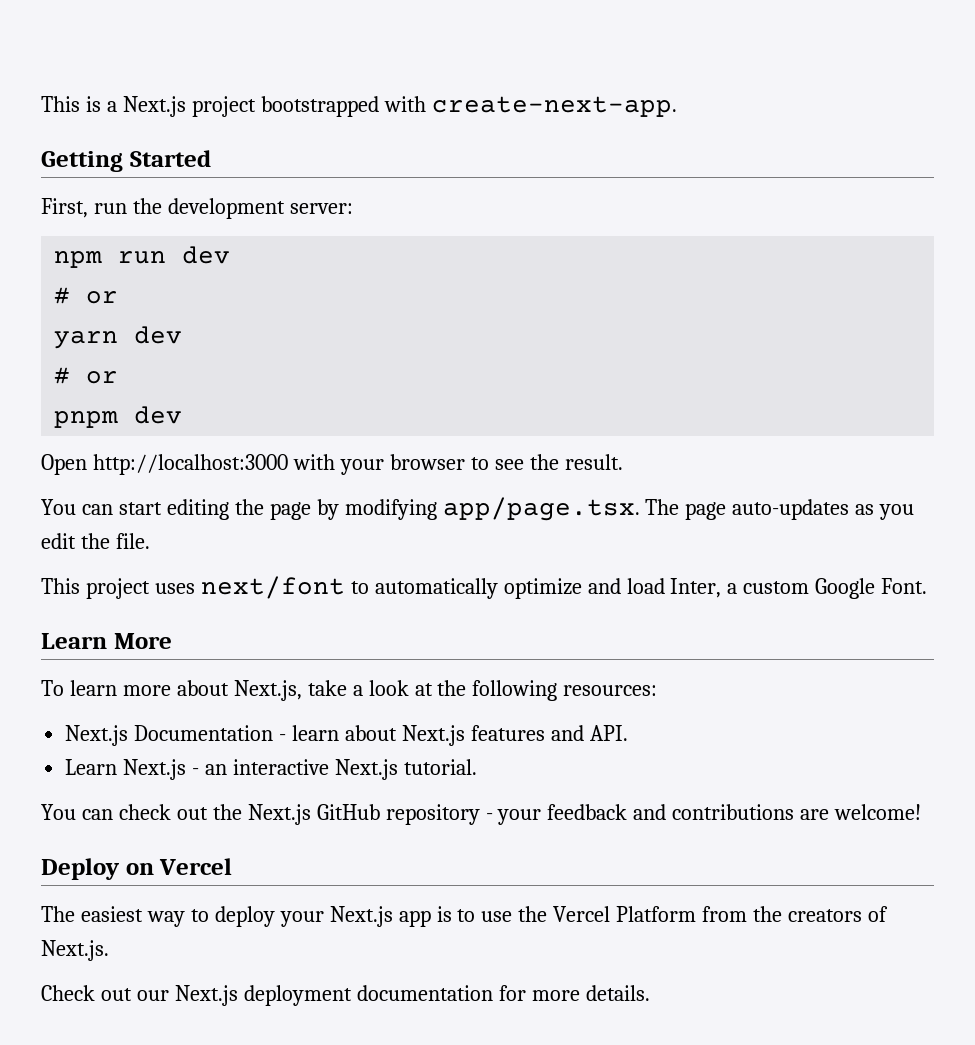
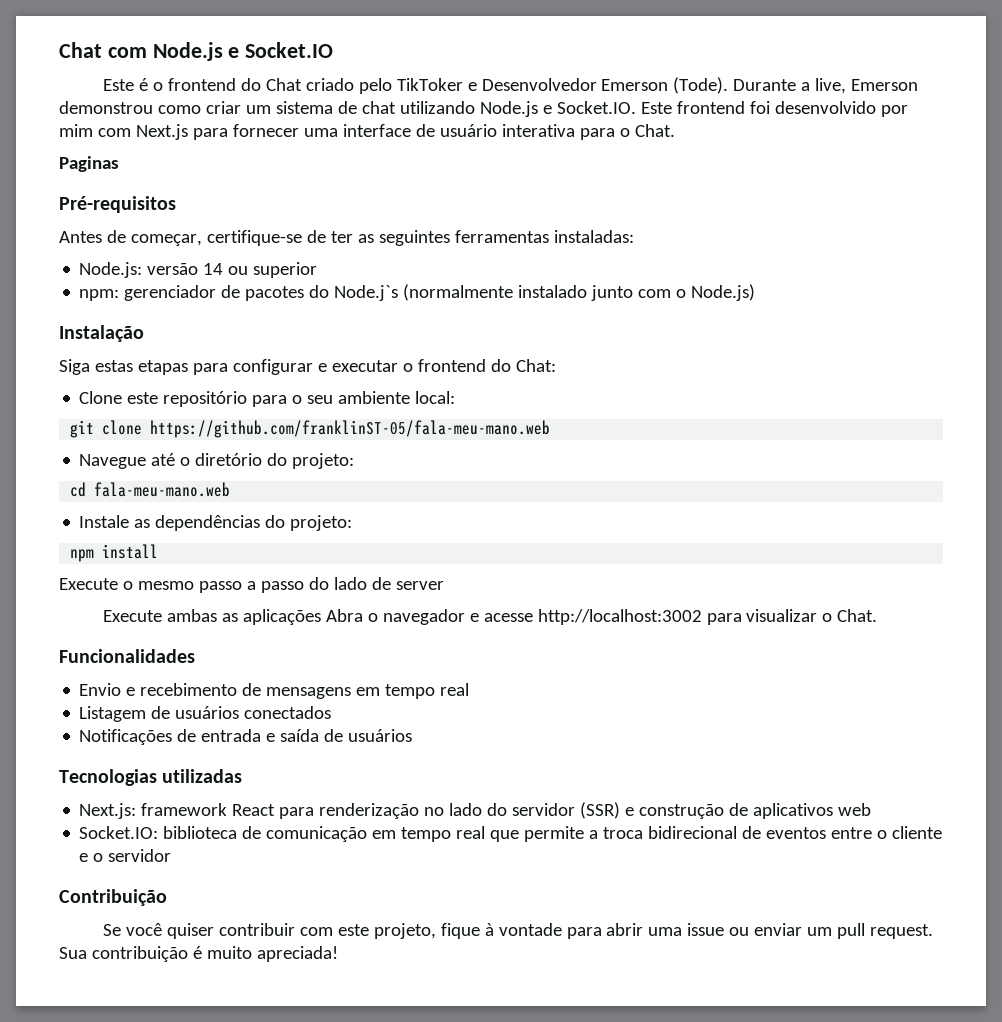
- This is a Next.js project bootstrapped with create-next-app.
- Getting Started
- First, run the development server:
- npm run dev
- # or
- yarn dev
- # or
- pnpm dev
- Open http://localhost:3000 with your browser to see the result.
- You can start editing the page by modifying app/page.tsx. The page auto-updates as you edit the file.
- This project uses next/font to automatically optimize and load Inter, a custom Google Font.
- Learn More
- To learn more about Next.js, take a look at the following resources:
- Next.js Documentation - learn about Next.js features and API.
- Learn Next.js - an interactive Next.js tutorial.
- You can check out the Next.js GitHub repository - your feedback and contributions are welcome!
- Deploy on Vercel
- The easiest way to deploy your Next.js app is to use the Vercel Platform from the creators of Next.js.
- Check out our Next.js deployment documentation for more details.
+ Chat com Node.js e Socket.IO
+ Este é o frontend do Chat criado pelo TikToker e Desenvolvedor Emerson (Tode). Durante a live, Emerson demonstrou como criar um sistema de chat utilizando Node.js e Socket.IO. Este frontend foi desenvolvido por mim com Next.js para fornecer uma interface de usuário interativa para o Chat.
+ Paginas
+ Pré-requisitos
+ Antes de começar, certifique-se de ter as seguintes ferramentas instaladas:
+ Node.js: versão 14 ou superior
+ npm: gerenciador de pacotes do Node.j`s (normalmente instalado junto com o Node.js)
+ Instalação
+ Siga estas etapas para configurar e executar o frontend do Chat:
+ Clone este repositório para o seu ambiente local:
+ git clone https://github.com/franklinST-05/fala-meu-mano.web
+ Navegue até o diretório do projeto:
+ cd fala-meu-mano.web
+ Instale as dependências do projeto:
+ npm install
+ Execute o mesmo passo a passo do lado de server
+ Execute ambas as aplicações Abra o navegador e acesse http://localhost:3002 para visualizar o Chat.
+ Funcionalidades
+ Envio e recebimento de mensagens em tempo real
+ Listagem de usuários conectados
+ Notificações de entrada e saída de usuários
+ Tecnologias utilizadas
+ Next.js: framework React para renderização no lado do servidor (SSR) e construção de aplicativos web
+ Socket.IO: biblioteca de comunicação em tempo real que permite a troca bidirecional de eventos entre o cliente e o servidor
+ Contribuição
+ Se você quiser contribuir com este projeto, fique à vontade para abrir uma issue ou enviar um pull request. Sua contribuição é muito apreciada!

